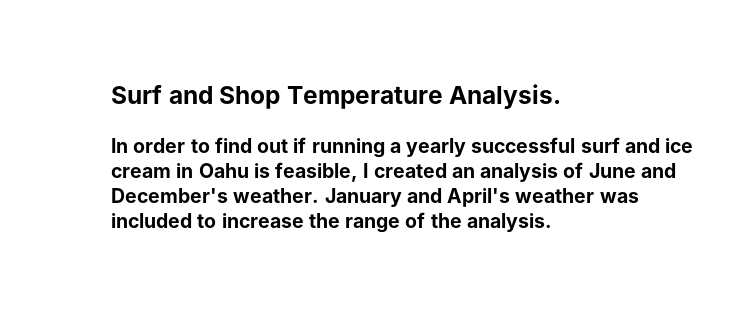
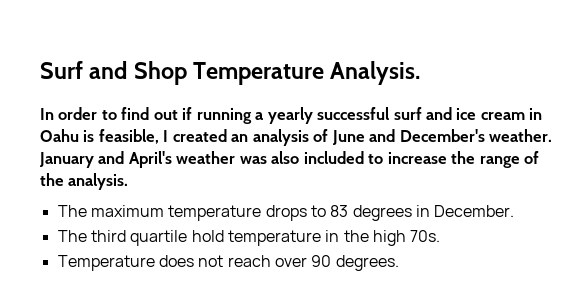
- January and April's weather was included to increase the range of the analysis.
+ January and April's weather was also included to increase the range of the analysis.
+ The maximum temperature drops to 83 degrees in December.
+ The third quartile hold temperature in the high 70s.
+ Temperature does not reach over 90 degrees.

